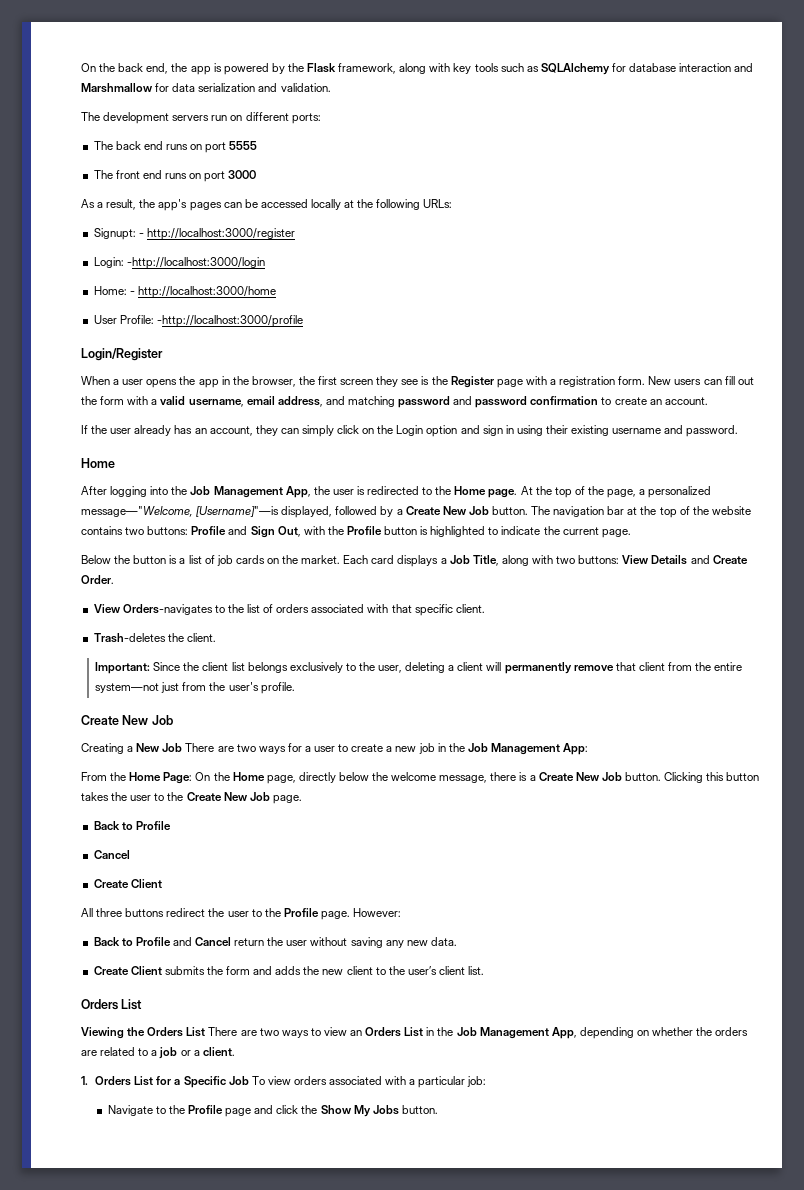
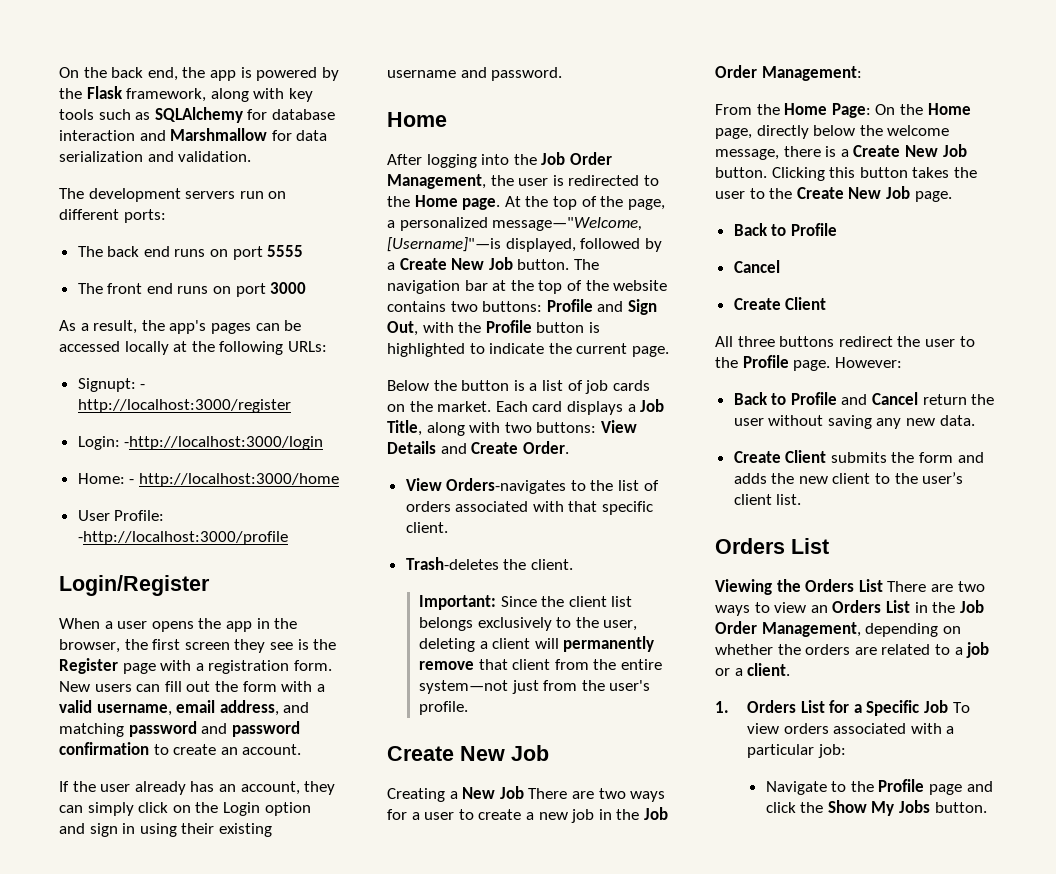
- After logging into the Job Management App, the user is redirected to the Home page.
+ After logging into the Job Order Management, the user is redirected to the Home page.
- Creating a New Job There are two ways for a user to create a new job in the Job Management App:
+ Creating a New Job There are two ways for a user to create a new job in the Job Order Management:
- Viewing the Orders List There are two ways to view an Orders List in the Job Management App, depending on whether the orders are related to a job or a client.
+ Viewing the Orders List There are two ways to view an Orders List in the Job Order Management, depending on whether the orders are related to a job or a client.

